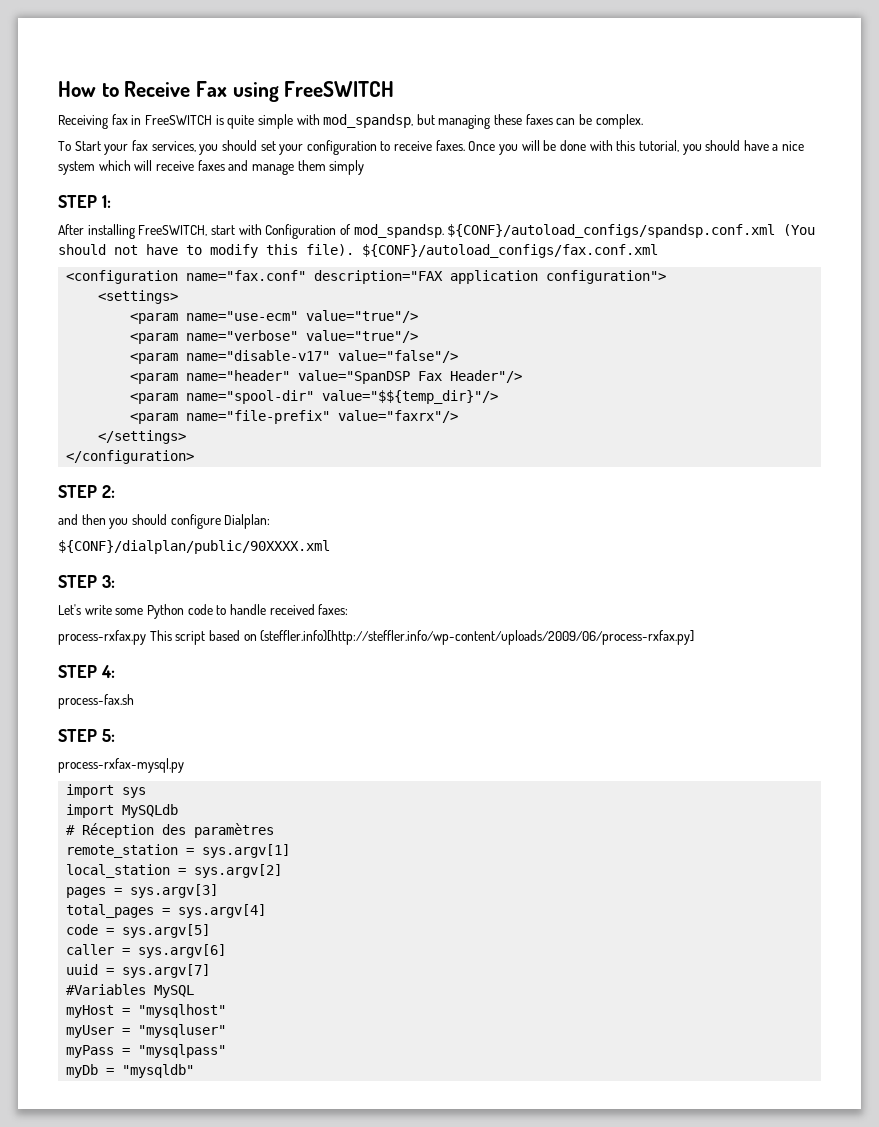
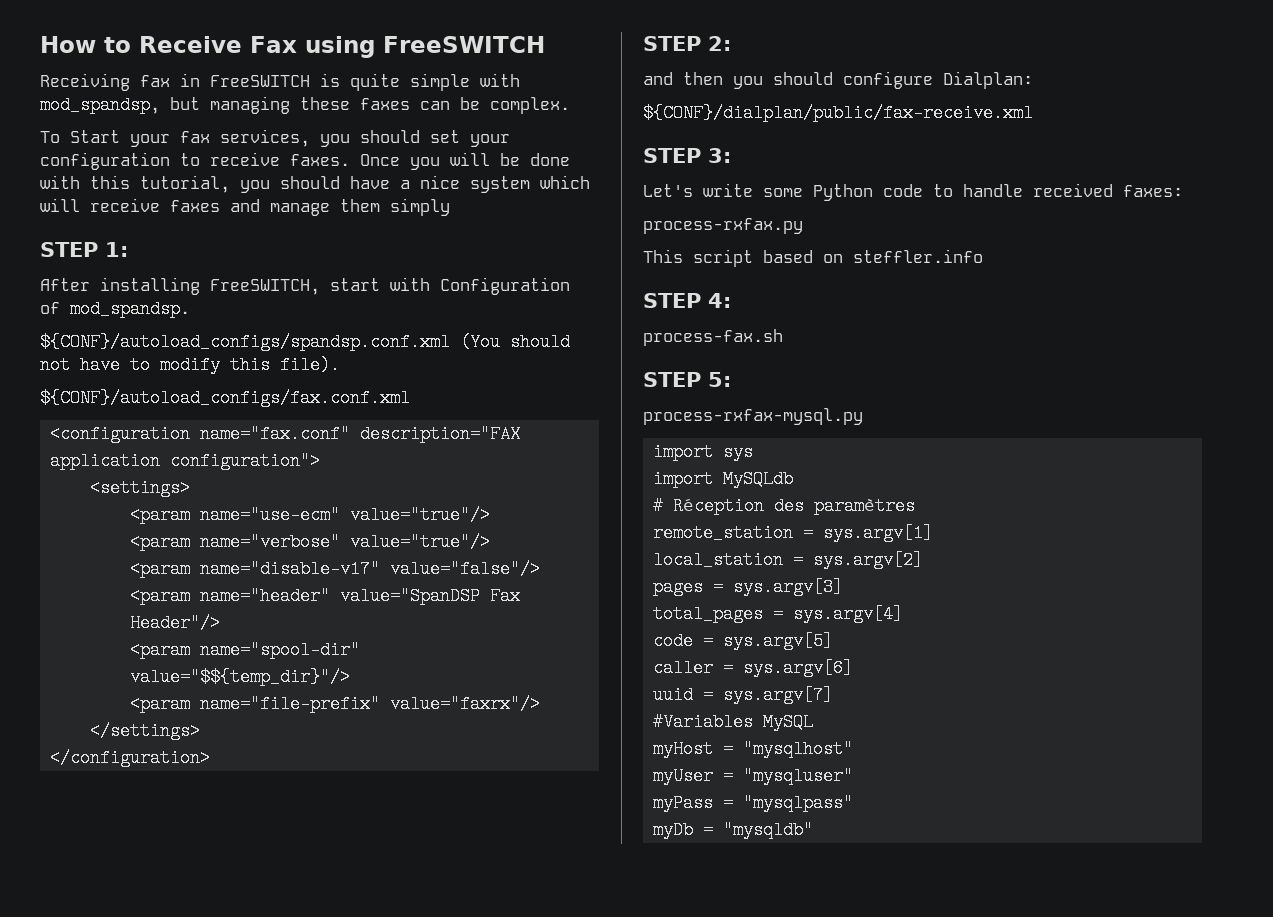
- After installing FreeSWITCH, start with Configuration of mod_spandsp. ${CONF}/autoload_configs/spandsp.conf.xml (You should not have to modify this file). ${CONF}/autoload_configs/fax.conf.xml
+ After installing FreeSWITCH, start with Configuration of mod_spandsp.
+ ${CONF}/autoload_configs/spandsp.conf.xml (You should not have to modify this file).
+ ${CONF}/autoload_configs/fax.conf.xml
- ${CONF}/dialplan/public/90XXXX.xml
+ ${CONF}/dialplan/public/fax-receive.xml
- process-rxfax.py This script based on (steffler.info)[http://steffler.info/wp-content/uploads/2009/06/process-rxfax.py]
+ process-rxfax.py
+ This script based on steffler.info

